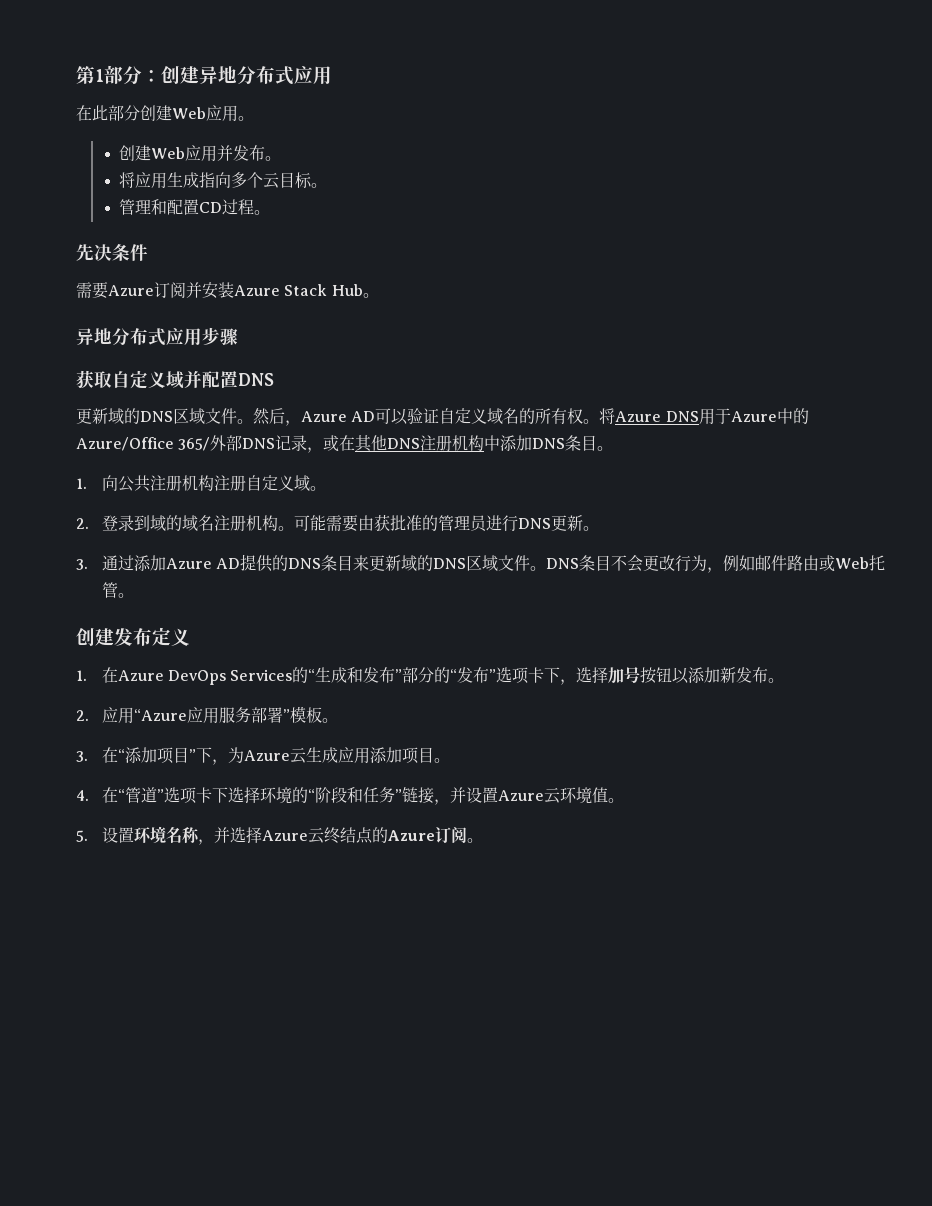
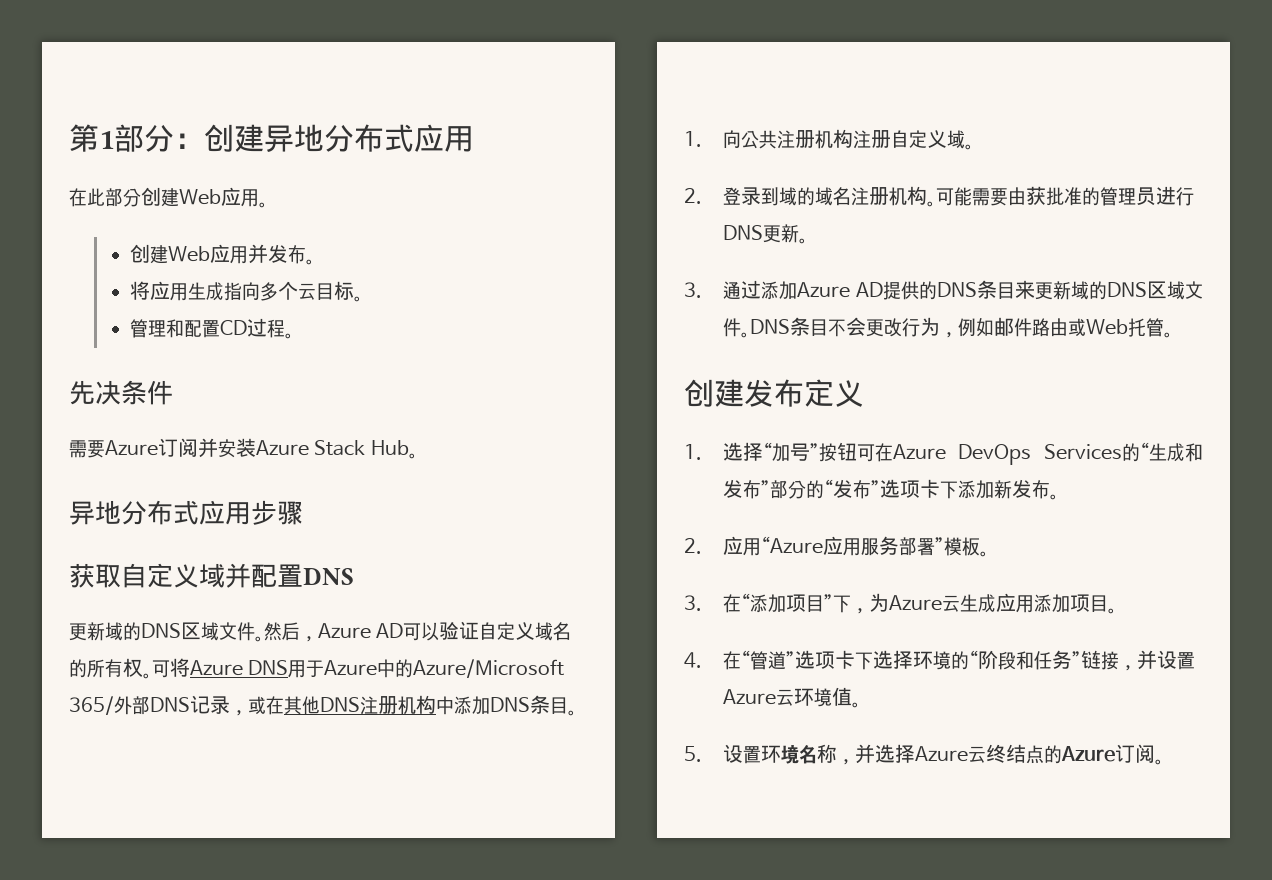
- 将Azure DNS用于Azure中的Azure/Office 365/外部DNS记录，或在其他DNS注册机构中添加DNS条目。
+ 可将Azure DNS用于Azure中的Azure/Microsoft 365/外部DNS记录，或在其他DNS注册机构中添加DNS条目。
- 1.在Azure DevOps Services的“生成和发布”部分的“发布”选项卡下，选择加号按钮以添加新发布。
+ 1.选择“加号”按钮可在Azure DevOps Services的“生成和发布”部分的“发布”选项卡下添加新发布。

